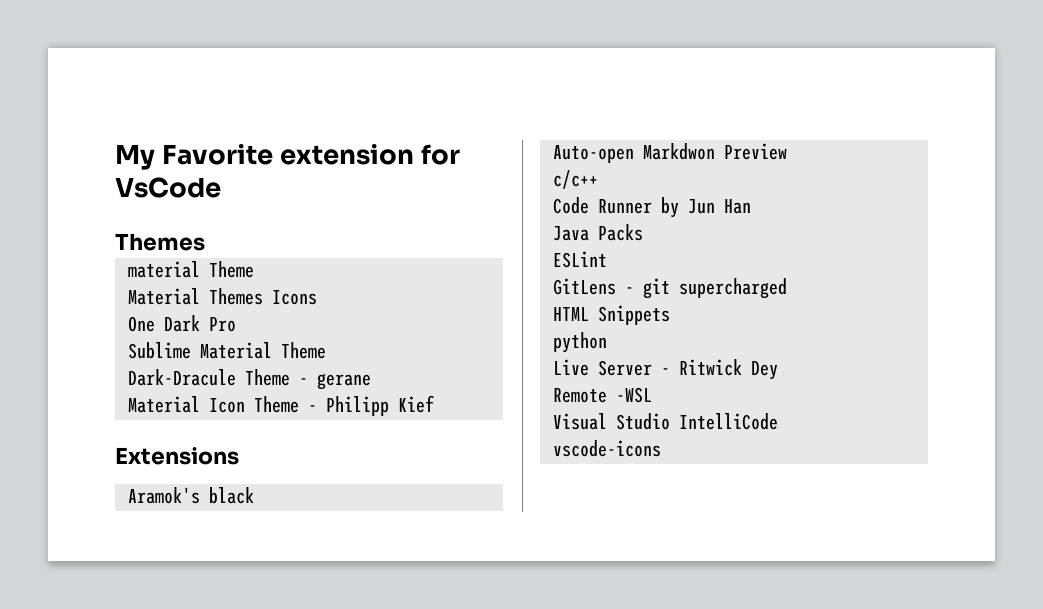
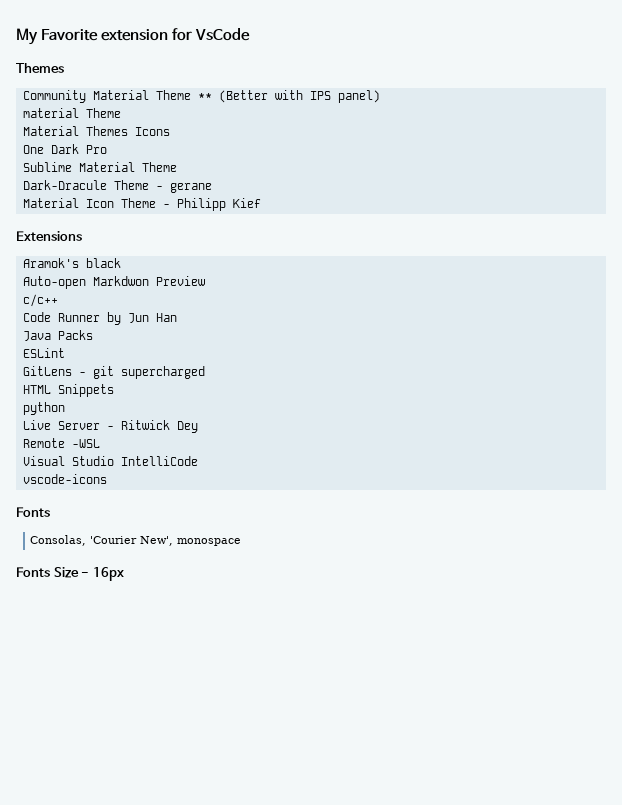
+ Community Material Theme ** (Better with IPS panel)
  vscode-icons
+ Fonts
+ Consolas, 'Courier New', monospace
+ Fonts Size - 16px

